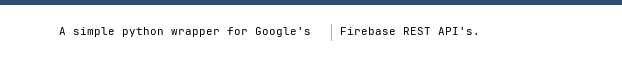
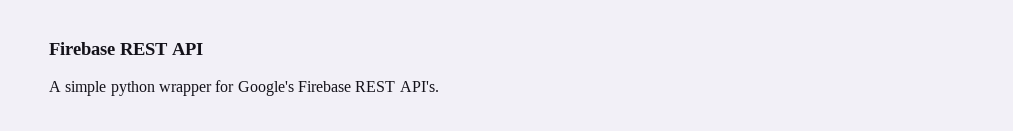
+ Firebase REST API

